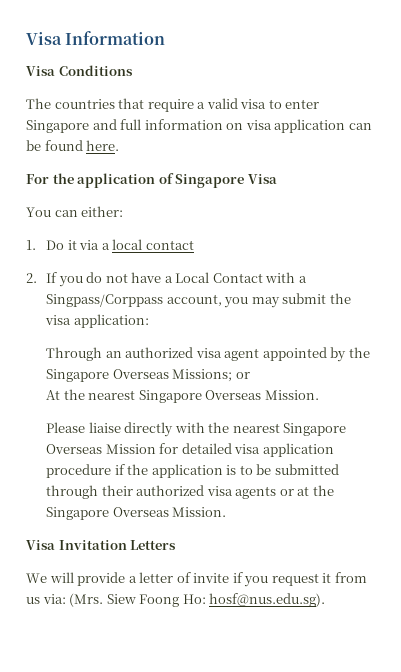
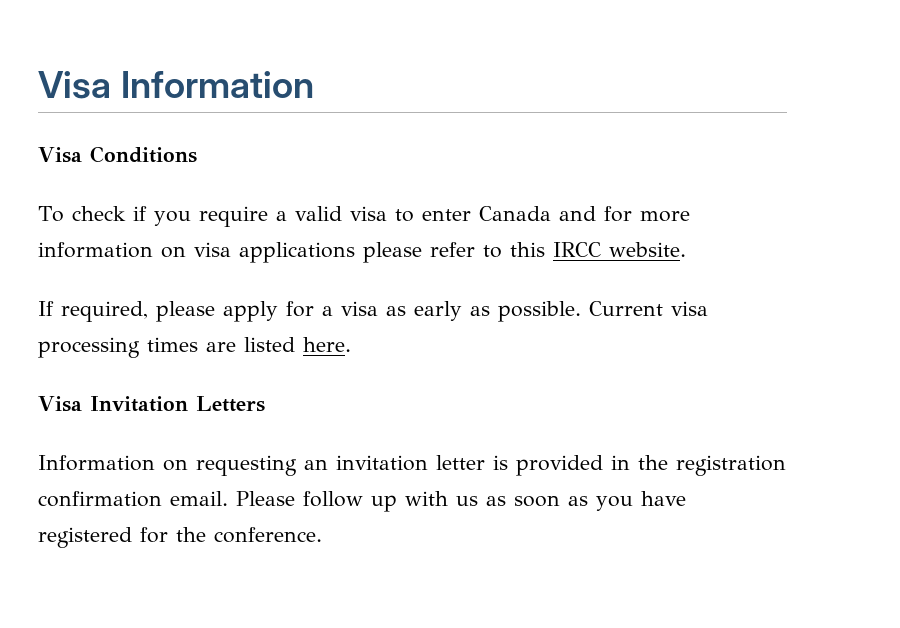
- The countries that require a valid visa to enter Singapore and full information on visa application can be found here.
- For the application of Singapore Visa
- You can either:
- 1. Do it via a local contact
- 2. If you do not have a Local Contact with a Singpass/Corppass account, you may submit the visa application:
- Through an authorized visa agent appointed by the Singapore Overseas Missions; or
- At the nearest Singapore Overseas Mission.
- Please liaise directly with the nearest Singapore Overseas Mission for detailed visa application procedure if the application is to be submitted through their authorized visa agents or at the Singapore Overseas Mission.
+ To check if you require a valid visa to enter Canada and for more information on visa applications please refer to this IRCC website.
+ If required, please apply for a visa as early as possible. Current visa processing times are listed here.
  Visa Invitation Letters
- We will provide a letter of invite if you request it from us via: (Mrs. Siew Foong Ho: hosf@nus.edu.sg).
+ Information on requesting an invitation letter is provided in the registration confirmation email. Please follow up with us as soon as you have registered for the conference.

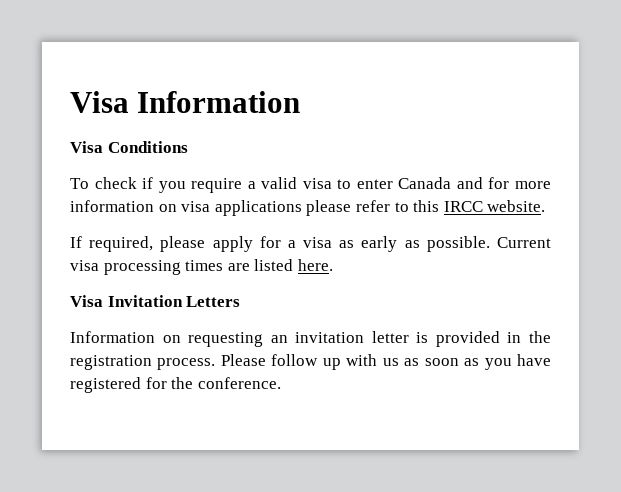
- Information on requesting an invitation letter is provided in the registration confirmation email.
+ Information on requesting an invitation letter is provided in the registration process.

